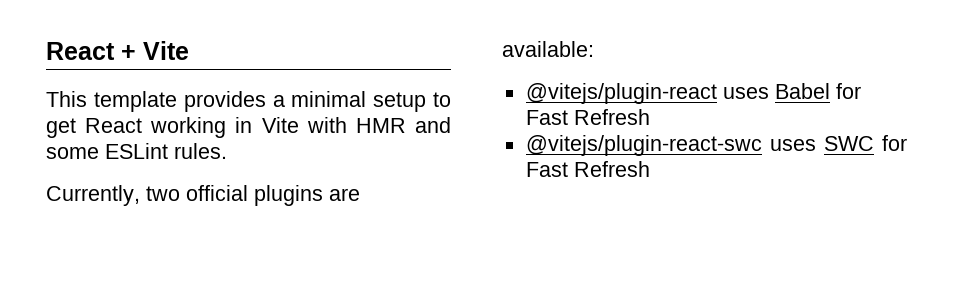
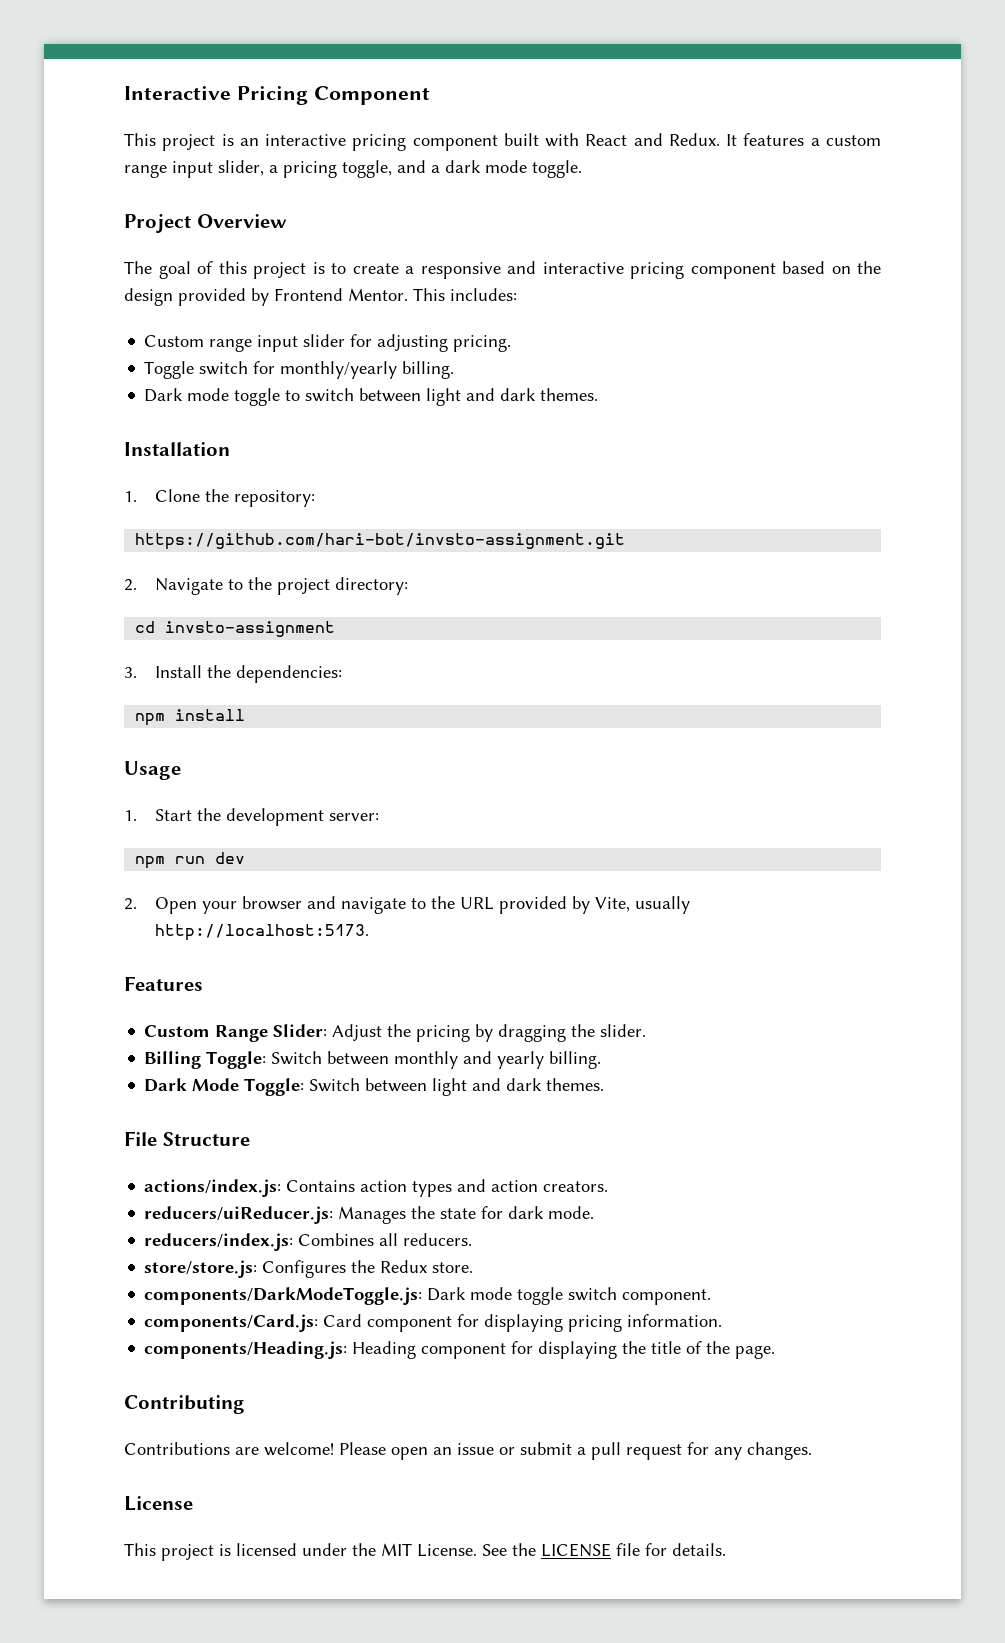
- React + Vite
- This template provides a minimal setup to get React working in Vite with HMR and some ESLint rules.
- Currently, two official plugins are available:
- @vitejs/plugin-react uses Babel for Fast Refresh
- @vitejs/plugin-react-swc uses SWC for Fast Refresh
+ Interactive Pricing Component
+ This project is an interactive pricing component built with React and Redux. It features a custom range input slider, a pricing toggle, and a dark mode toggle.
+ Project Overview
+ The goal of this project is to create a responsive and interactive pricing component based on the design provided by Frontend Mentor. This includes:
+ Custom range input slider for adjusting pricing.
+ Toggle switch for monthly/yearly billing.
+ Dark mode toggle to switch between light and dark themes.
+ Installation
+ 1. Clone the repository:
+ https://github.com/hari-bot/invsto-assignment.git
+ 2. Navigate to the project directory:
+ cd invsto-assignment
+ 3. Install the dependencies:
+ npm install
+ Usage
+ 1. Start the development server:
+ npm run dev
+ 2. Open your browser and navigate to the URL provided by Vite, usually http://localhost:5173.
+ Features
+ Custom Range Slider: Adjust the pricing by dragging the slider.
+ Billing Toggle: Switch between monthly and yearly billing.
+ Dark Mode Toggle: Switch between light and dark themes.
+ File Structure
+ actions/index.js: Contains action types and action creators.
+ reducers/uiReducer.js: Manages the state for dark mode.
+ reducers/index.js: Combines all reducers.
+ store/store.js: Configures the Redux store.
+ components/DarkModeToggle.js: Dark mode toggle switch component.
+ components/Card.js: Card component for displaying pricing information.
+ components/Heading.js: Heading component for displaying the title of the page.
+ Contributing
+ Contributions are welcome! Please open an issue or submit a pull request for any changes.
+ License
+ This project is licensed under the MIT License. See the LICENSE file for details.

